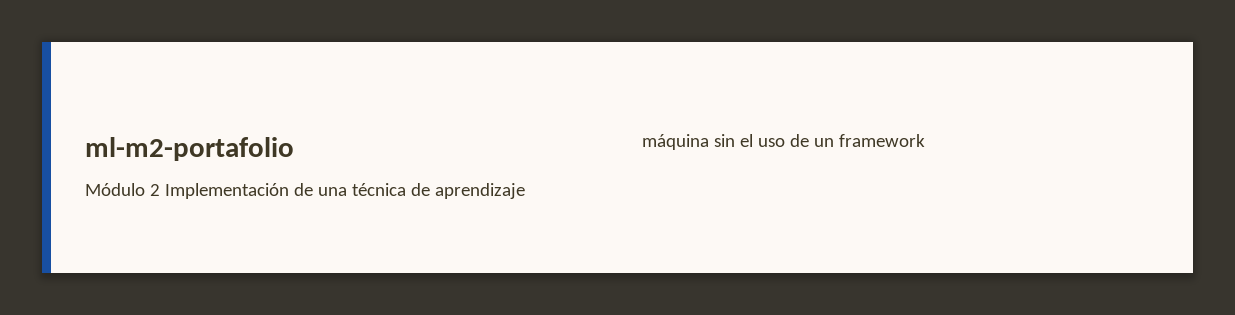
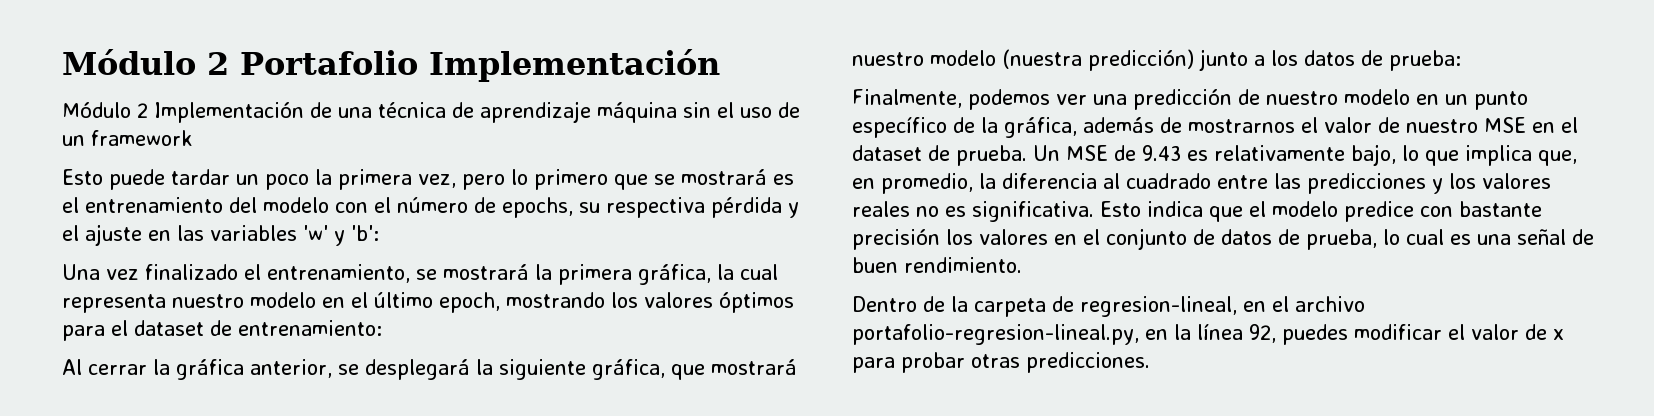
- ml-m2-portafolio
+ Módulo 2 Portafolio Implementación
+ Esto puede tardar un poco la primera vez, pero lo primero que se mostrará es el entrenamiento del modelo con el número de epochs, su respectiva pérdida y el ajuste en las variables 'w' y 'b':
+ Una vez finalizado el entrenamiento, se mostrará la primera gráfica, la cual representa nuestro modelo en el último epoch, mostrando los valores óptimos para el dataset de entrenamiento:
+ Al cerrar la gráfica anterior, se desplegará la siguiente gráfica, que mostrará nuestro modelo (nuestra predicción) junto a los datos de prueba:
+ Finalmente, podemos ver una predicción de nuestro modelo en un punto específico de la gráfica, además de mostrarnos el valor de nuestro MSE en el dataset de prueba. Un MSE de 9.43 es relativamente bajo, lo que implica que, en promedio, la diferencia al cuadrado entre las predicciones y los valores reales no es significativa. Esto indica que el modelo predice con bastante precisión los valores en el conjunto de datos de prueba, lo cual es una señal de buen rendimiento.
+ Dentro de la carpeta de regresion-lineal, en el archivo portafolio-regresion-lineal.py, en la línea 92, puedes modificar el valor de x para probar otras predicciones.

